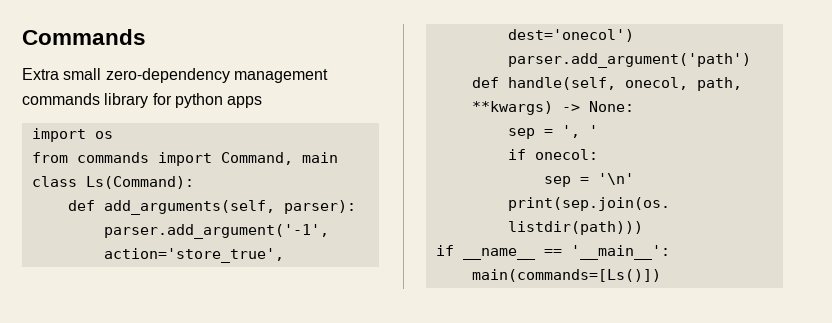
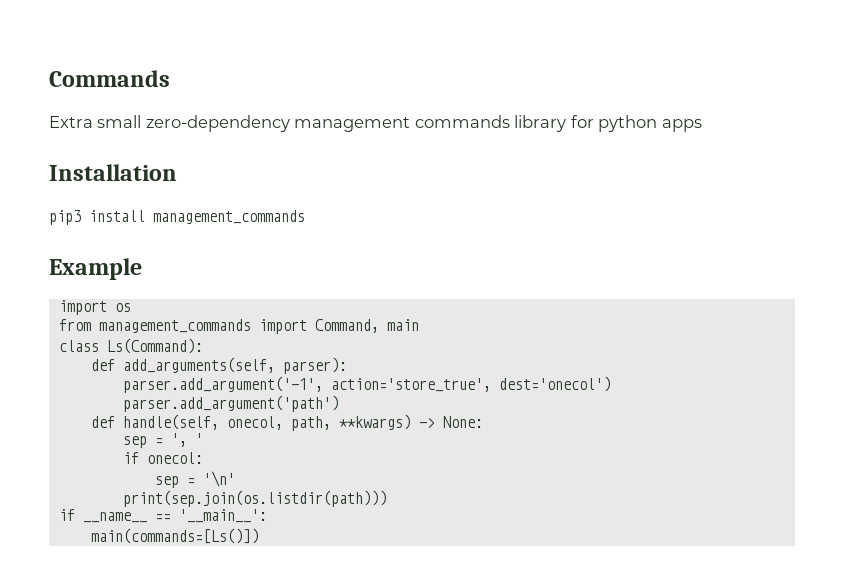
+ Installation
+ pip3 install management_commands
+ Example
- from commands import Command, main
+ from management_commands import Command, main

